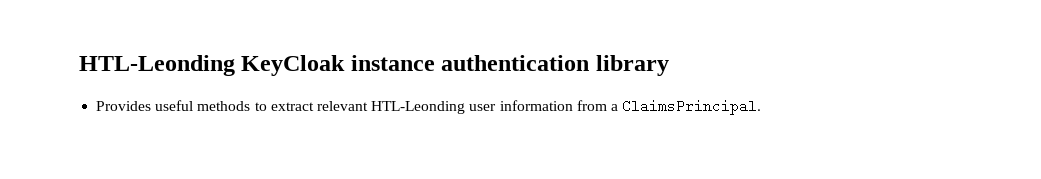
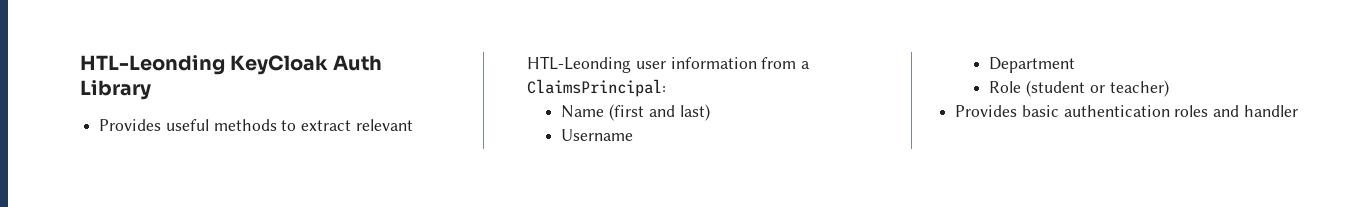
- HTL-Leonding KeyCloak instance authentication library
+ HTL-Leonding KeyCloak Auth Library
- Provides useful methods to extract relevant HTL-Leonding user information from a ClaimsPrincipal.
+ Provides useful methods to extract relevant HTL-Leonding user information from a ClaimsPrincipal:
+ Name (first and last)
+ Username
+ Department
+ Role (student or teacher)
+ Provides basic authentication roles and handler

